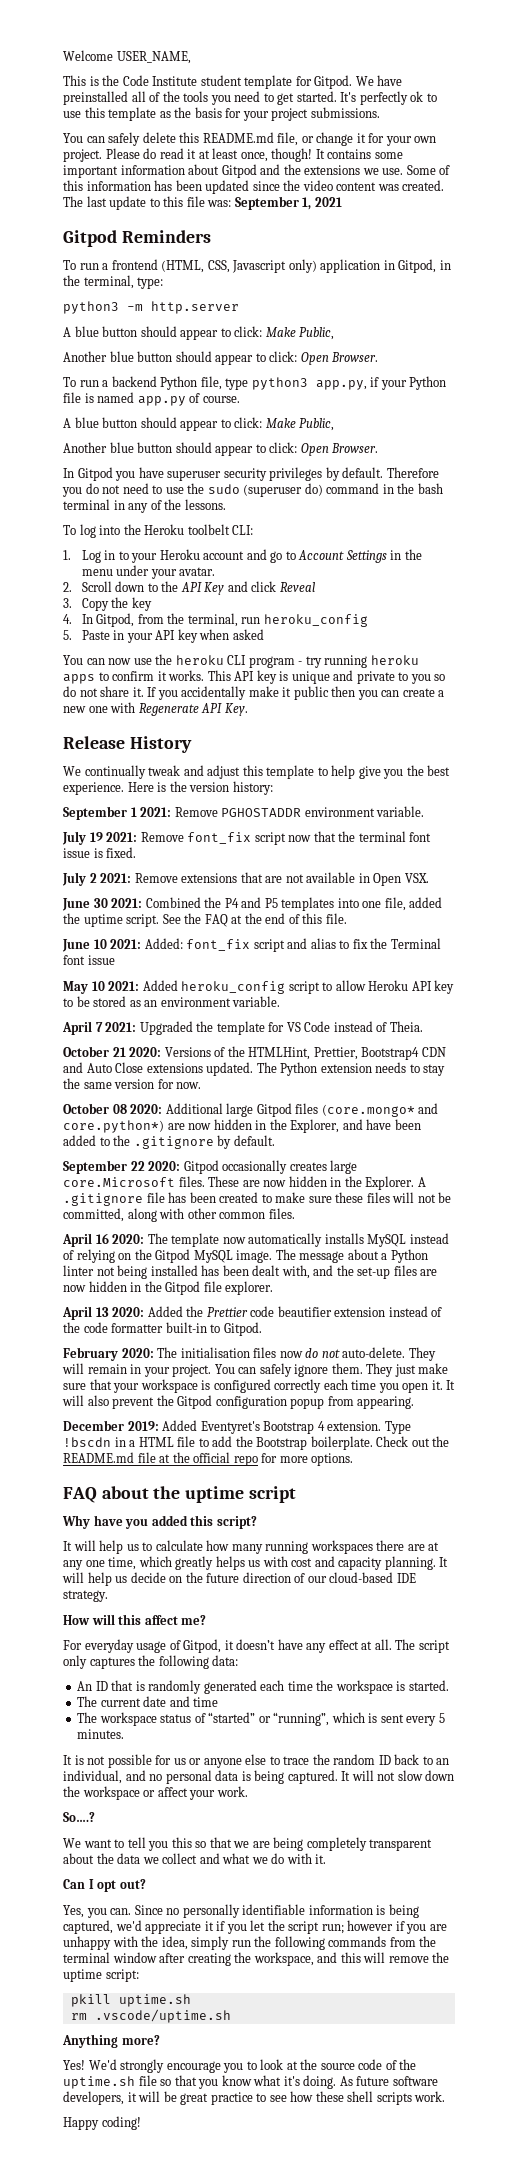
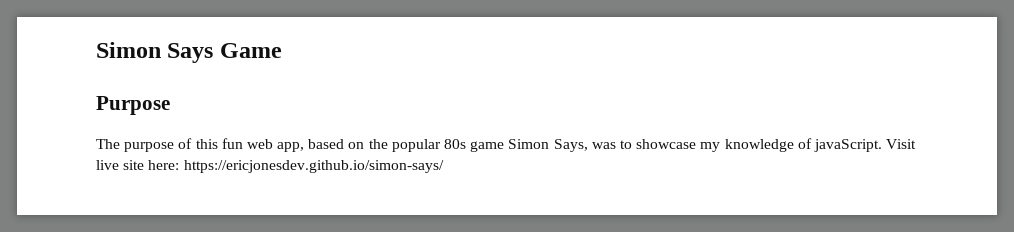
- Welcome USER_NAME,
- This is the Code Institute student template for Gitpod. We have preinstalled all of the tools you need to get started. It's perfectly ok to use this template as the basis for your project submissions.
- You can safely delete this README.md file, or change it for your own project. Please do read it at least once, though! It contains some important information about Gitpod and the extensions we use. Some of this information has been updated since the video content was created. The last update to this file was: September 1, 2021
- Gitpod Reminders
- To run a frontend (HTML, CSS, Javascript only) application in Gitpod, in the terminal, type:
- python3 -m http.server
- A blue button should appear to click: Make Public,
- Another blue button should appear to click: Open Browser.
- To run a backend Python file, type python3 app.py, if your Python file is named app.py of course.
- A blue button should appear to click: Make Public,
- Another blue button should appear to click: Open Browser.
- In Gitpod you have superuser security privileges by default. Therefore you do not need to use the sudo (superuser do) command in the bash terminal in any of the lessons.
- To log into the Heroku toolbelt CLI:
- 1. Log in to your Heroku account and go to Account Settings in the menu under your avatar.
- 2. Scroll down to the API Key and click Reveal
- 3. Copy the key
- 4. In Gitpod, from the terminal, run heroku_config
- 5. Paste in your API key when asked
- You can now use the heroku CLI program - try running heroku apps to confirm it works. This API key is unique and private to you so do not share it. If you accidentally make it public then you can create a new one with Regenerate API Key.
- Release History
- We continually tweak and adjust this template to help give you the best experience. Here is the version history:
- September 1 2021: Remove PGHOSTADDR environment variable.
- July 19 2021: Remove font_fix script now that the terminal font issue is fixed.
- July 2 2021: Remove extensions that are not available in Open VSX.
- June 30 2021: Combined the P4 and P5 templates into one file, added the uptime script. See the FAQ at the end of this file.
- June 10 2021: Added: font_fix script and alias to fix the Terminal font issue
- May 10 2021: Added heroku_config script to allow Heroku API key to be stored as an environment variable.
- April 7 2021: Upgraded the template for VS Code instead of Theia.
- October 21 2020: Versions of the HTMLHint, Prettier, Bootstrap4 CDN and Auto Close extensions updated. The Python extension needs to stay the same version for now.
- October 08 2020: Additional large Gitpod files (core.mongo* and core.python*) are now hidden in the Explorer, and have been added to the .gitignore by default.
- September 22 2020: Gitpod occasionally creates large core.Microsoft files. These are now hidden in the Explorer. A .gitignore file has been created to make sure these files will not be committed, along with other common files.
- April 16 2020: The template now automatically installs MySQL instead of relying on the Gitpod MySQL image. The message about a Python linter not being installed has been dealt with, and the set-up files are now hidden in the Gitpod file explorer.
- April 13 2020: Added the Prettier code beautifier extension instead of the code formatter built-in to Gitpod.
- February 2020: The initialisation files now do not auto-delete. They will remain in your project. You can safely ignore them. They just make sure that your workspace is configured correctly each time you open it. It will also prevent the Gitpod configuration popup from appearing.
- December 2019: Added Eventyret's Bootstrap 4 extension. Type !bscdn in a HTML file to add the Bootstrap boilerplate. Check out the README.md file at the official repo for more options.
- FAQ about the uptime script
- Why have you added this script?
- It will help us to calculate how many running workspaces there are at any one time, which greatly helps us with cost and capacity planning. It will help us decide on the future direction of our cloud-based IDE strategy.
- How will this affect me?
- For everyday usage of Gitpod, it doesn’t have any effect at all. The script only captures the following data:
- An ID that is randomly generated each time the workspace is started.
- The current date and time
- The workspace status of “started” or “running”, which is sent every 5 minutes.
- It is not possible for us or anyone else to trace the random ID back to an individual, and no personal data is being captured. It will not slow down the workspace or affect your work.
- So….?
- We want to tell you this so that we are being completely transparent about the data we collect and what we do with it.
- Can I opt out?
- Yes, you can. Since no personally identifiable information is being captured, we'd appreciate it if you let the script run; however if you are unhappy with the idea, simply run the following commands from the terminal window after creating the workspace, and this will remove the uptime script:
- pkill uptime.sh
- rm .vscode/uptime.sh
- Anything more?
- Yes! We'd strongly encourage you to look at the source code of the uptime.sh file so that you know what it's doing. As future software developers, it will be great practice to see how these shell scripts work.
- Happy coding!
+ Simon Says Game
+ Purpose
+ The purpose of this fun web app, based on the popular 80s game Simon Says, was to showcase my knowledge of javaScript. Visit live site here: https://ericjonesdev.github.io/simon-says/

